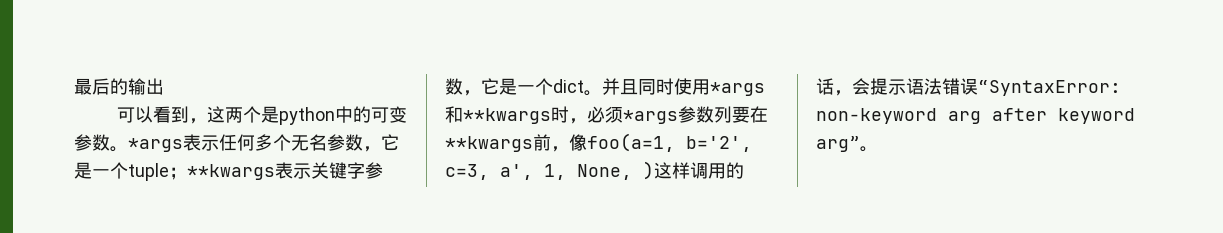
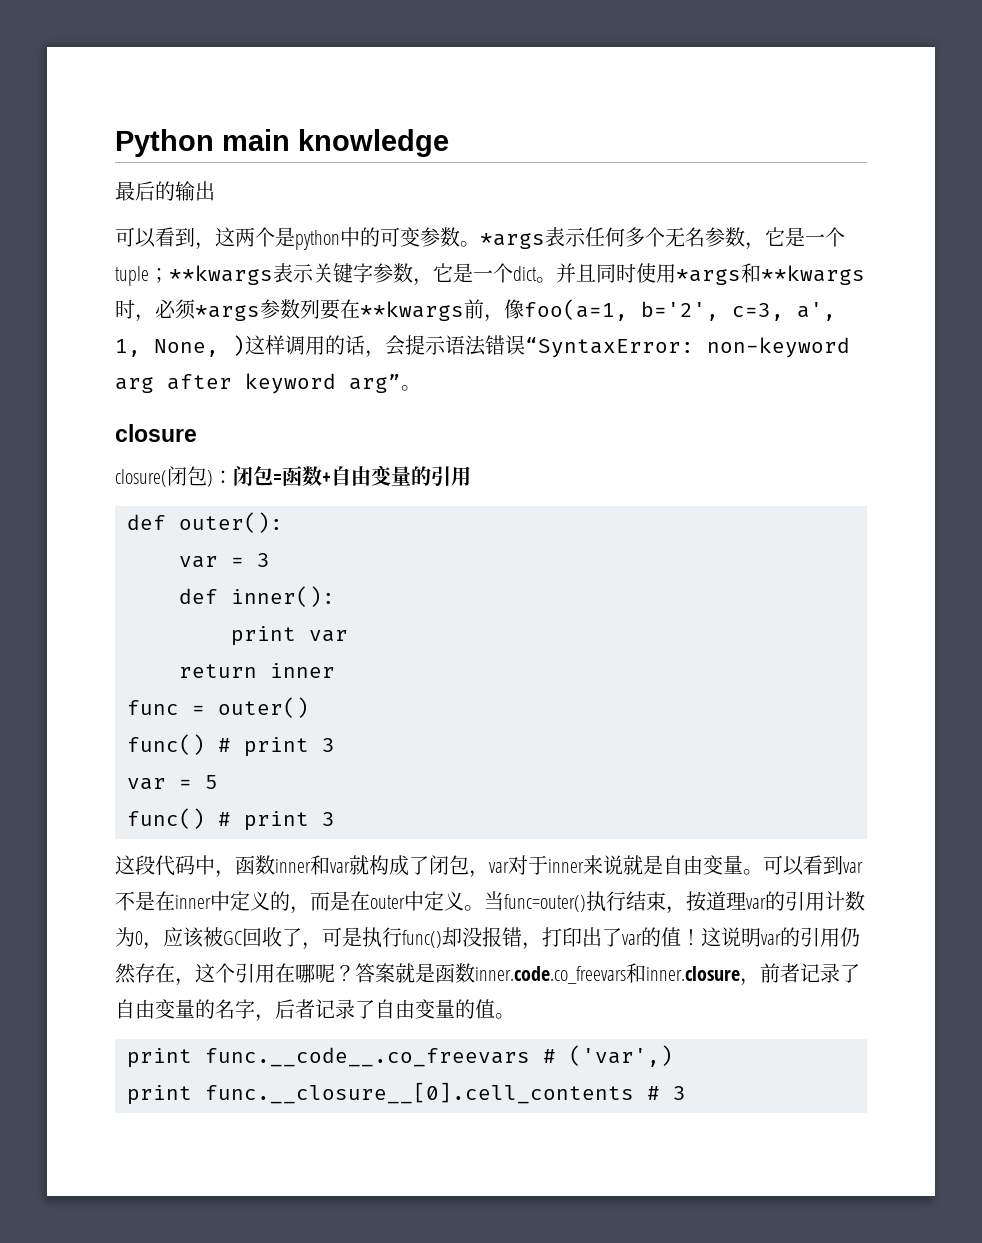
+ Python main knowledge
+ closure
+ closure(闭包)：闭包=函数+自由变量的引用
+ def outer():
+ var = 3
+ def inner():
+ print var
+ return inner
+ func = outer()
+ func() # print 3
+ var = 5
+ func() # print 3
+ 这段代码中，函数inner和var就构成了闭包，var对于inner来说就是自由变量。可以看到var不是在inner中定义的，而是在outer中定义。当func=outer()执行结束，按道理var的引用计数为0，应该被GC回收了，可是执行func()却没报错，打印出了var的值！这说明var的引用仍然存在，这个引用在哪呢？答案就是函数inner.code.co_freevars和inner.closure，前者记录了自由变量的名字，后者记录了自由变量的值。
+ print func.__code__.co_freevars # ('var',)
+ print func.__closure__[0].cell_contents # 3

